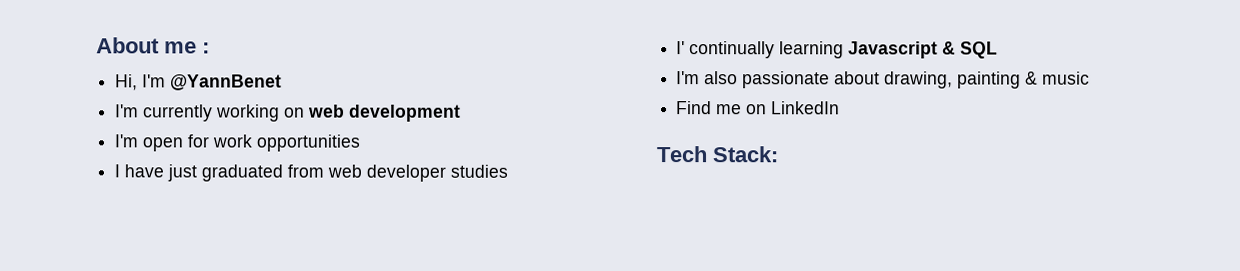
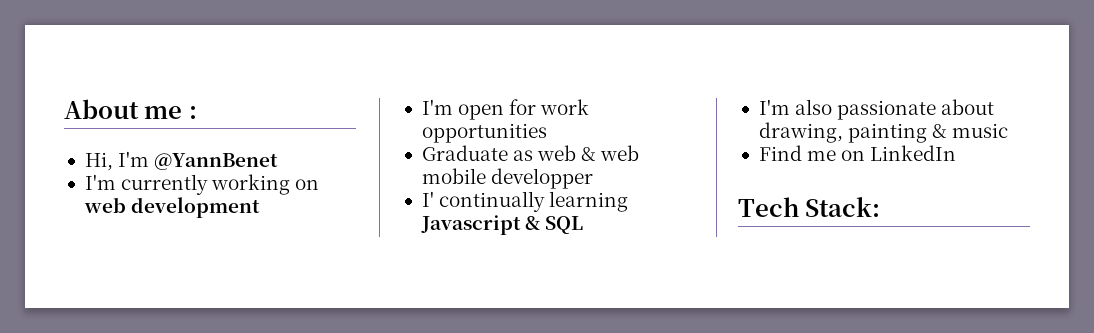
- I have just graduated from web developer studies
+ Graduate as web & web mobile developper

